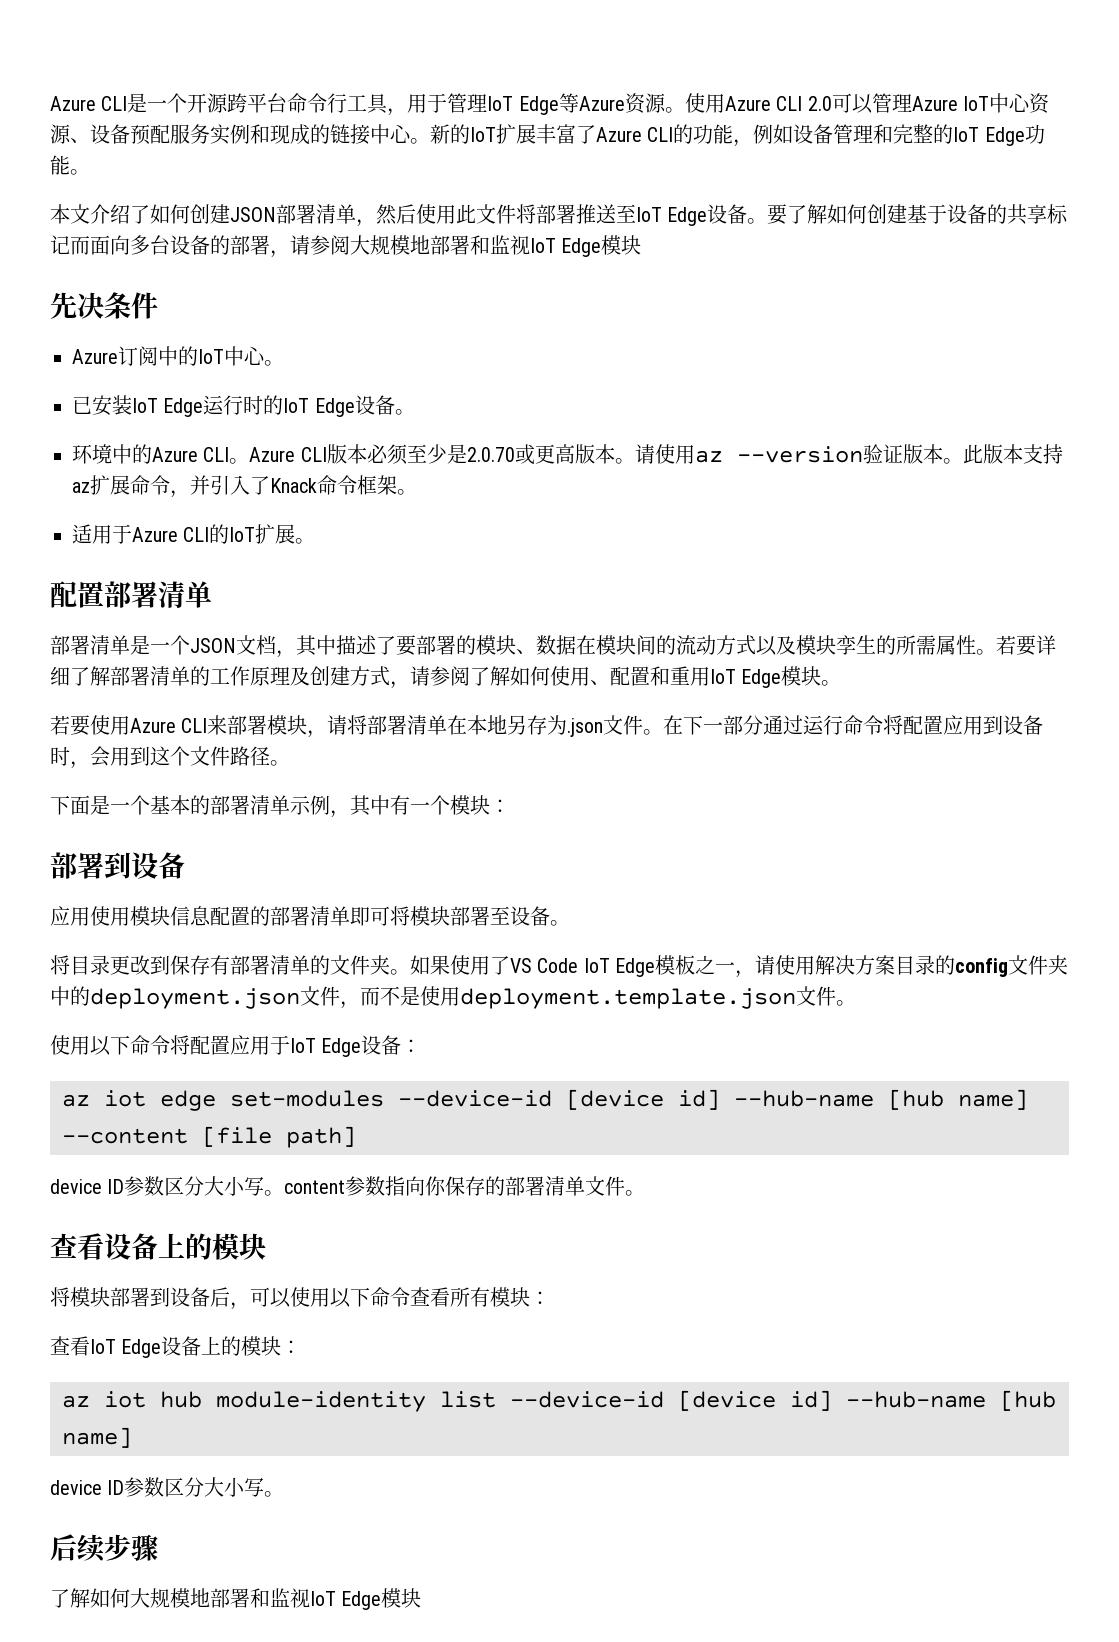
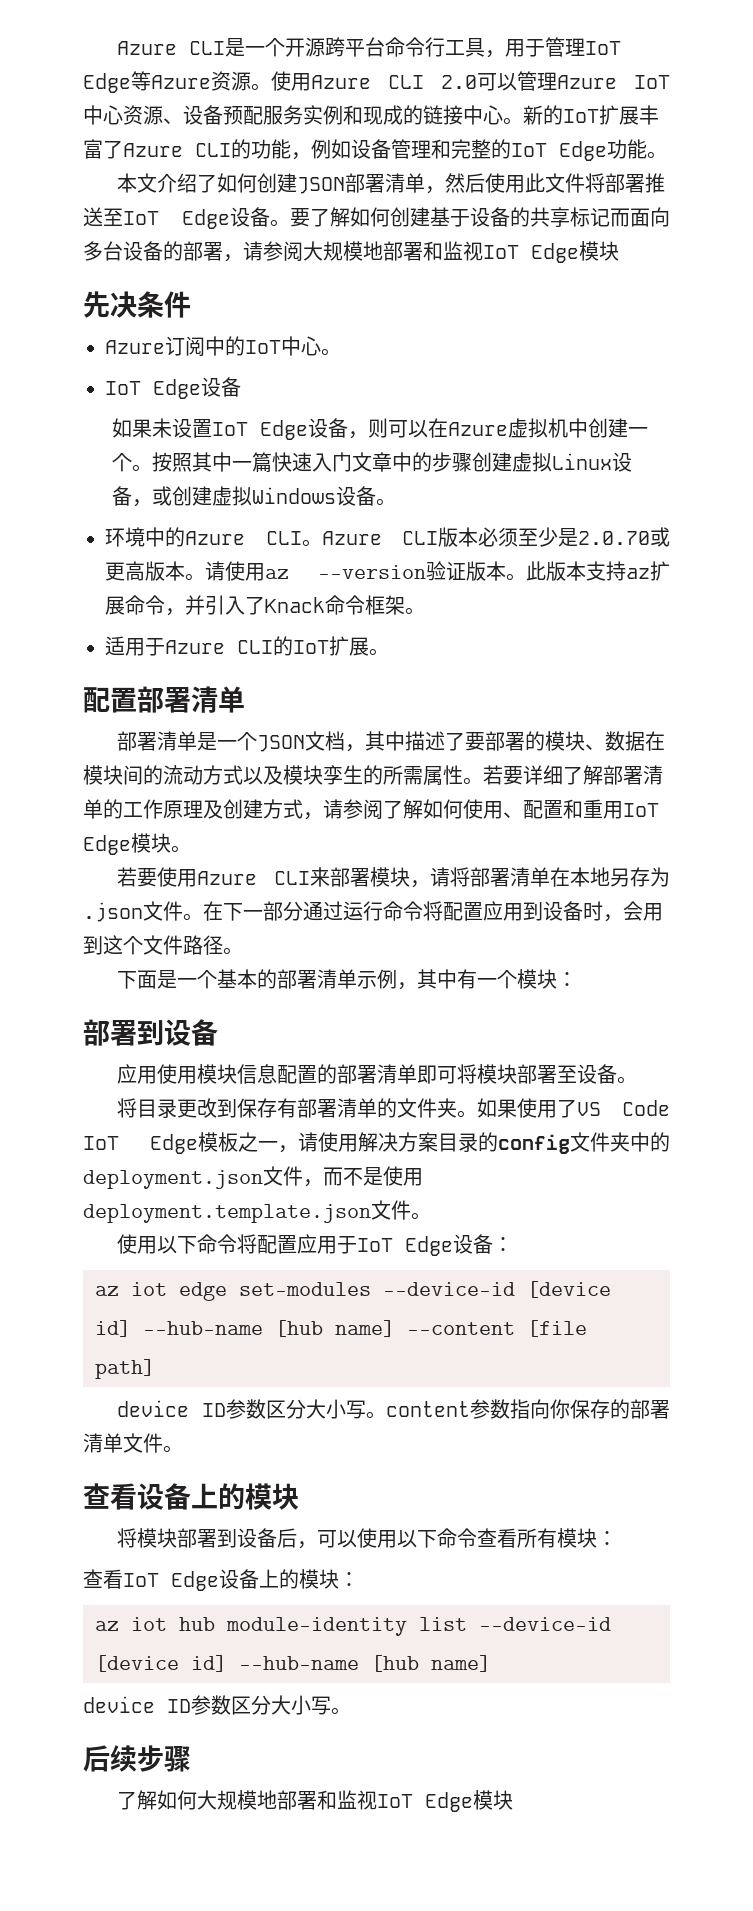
  Azure订阅中的IoT中心。
- 已安装IoT Edge运行时的IoT Edge设备。
+ IoT Edge设备
+ 如果未设置IoT Edge设备，则可以在Azure虚拟机中创建一个。按照其中一篇快速入门文章中的步骤创建虚拟Linux设备，或创建虚拟Windows设备。

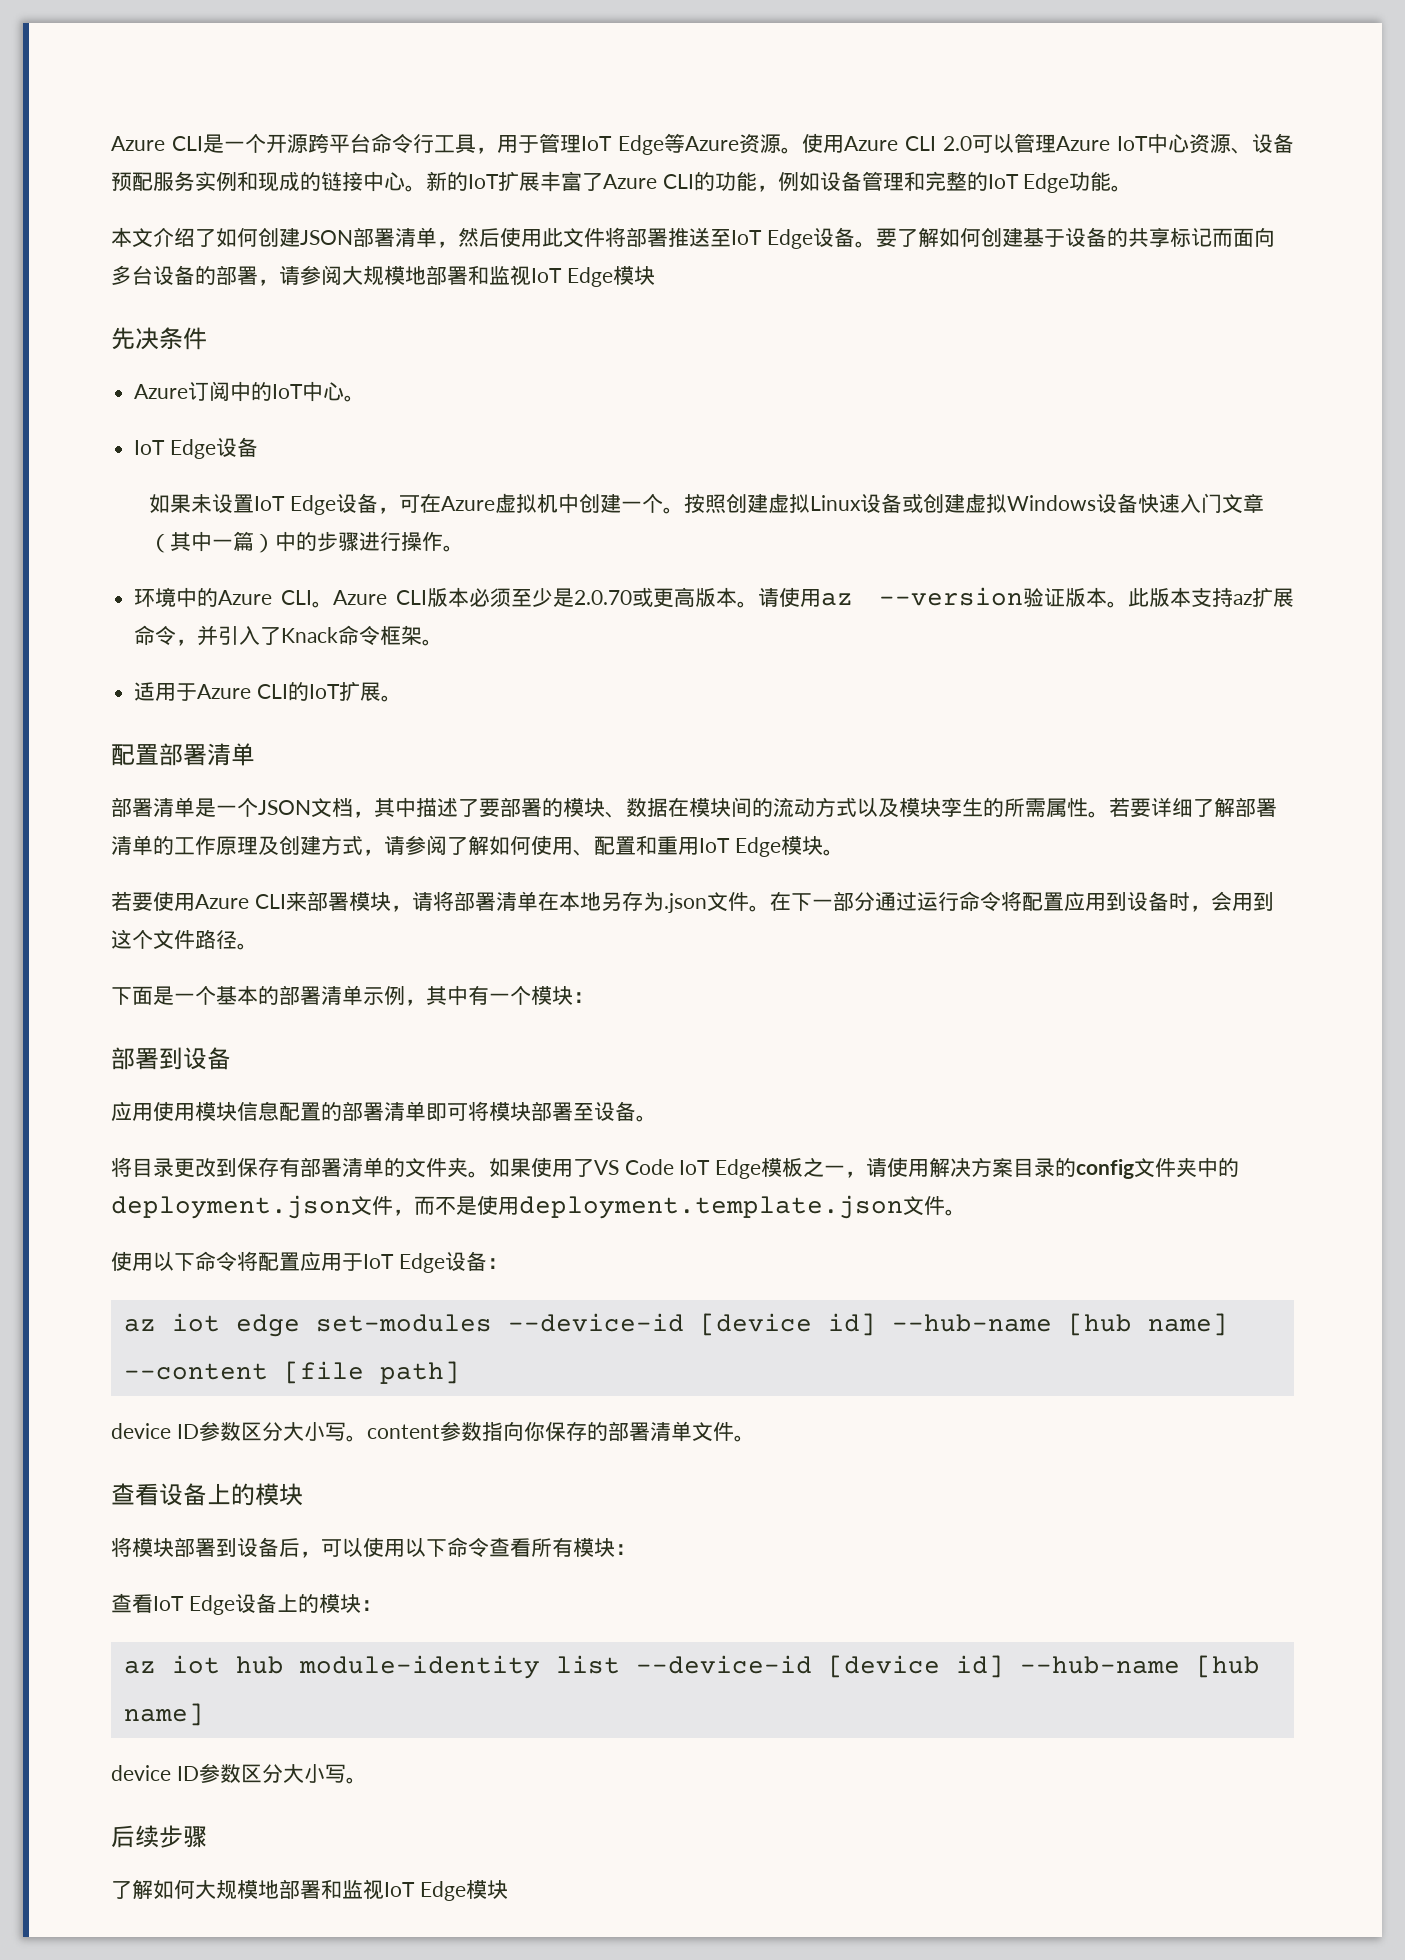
- 如果未设置IoT Edge设备，则可以在Azure虚拟机中创建一个。
+ 如果未设置IoT Edge设备，可在Azure虚拟机中创建一个。
- 按照其中一篇快速入门文章中的步骤创建虚拟Linux设备，或创建虚拟Windows设备。
+ 按照创建虚拟Linux设备或创建虚拟Windows设备快速入门文章（其中一篇）中的步骤进行操作。

